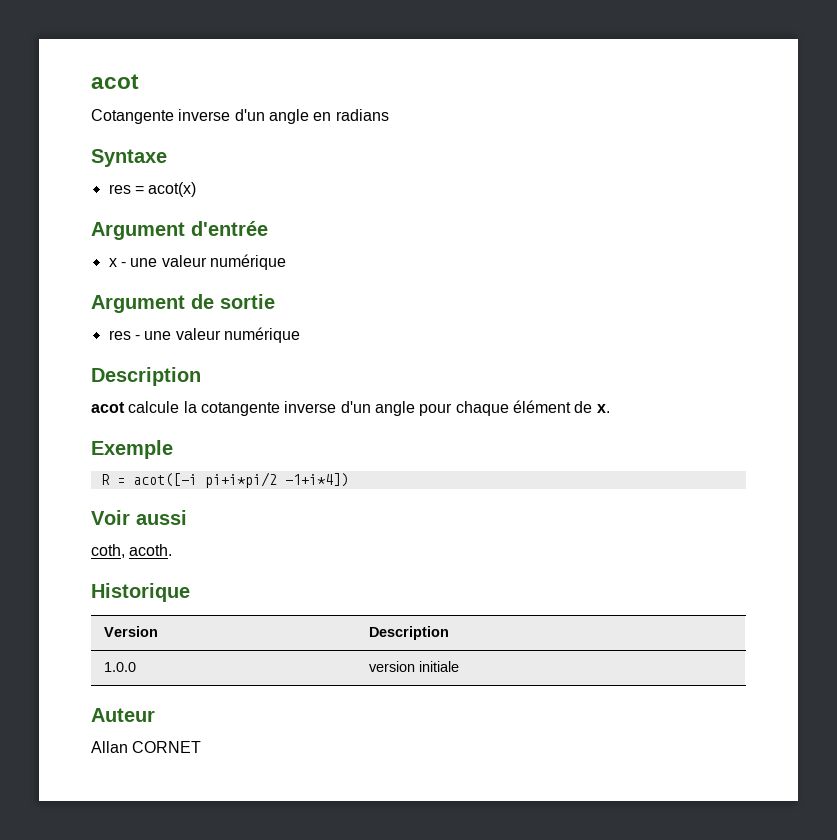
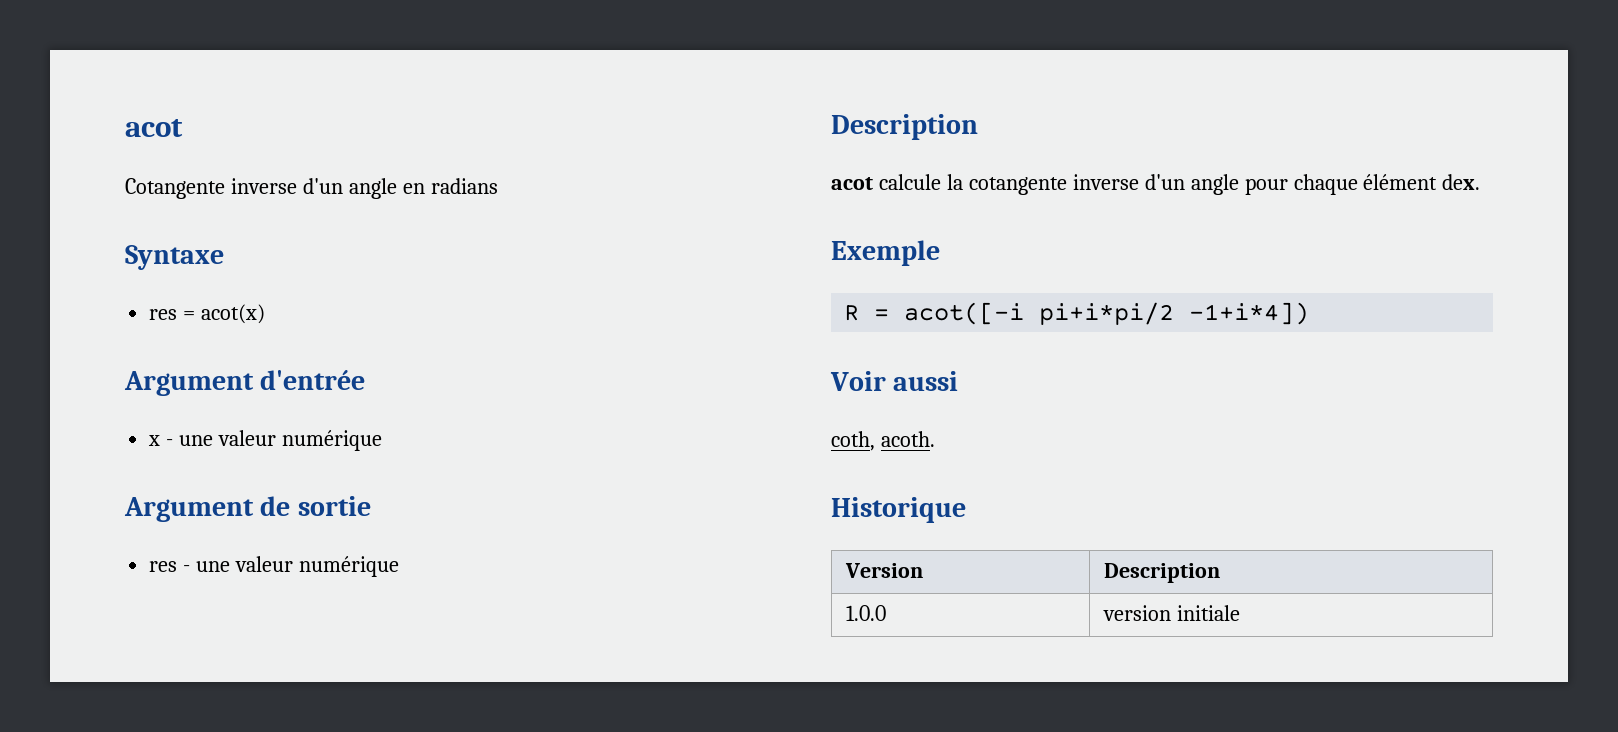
- acot calcule la cotangente inverse d'un angle pour chaque élément de x.
+ acot calcule la cotangente inverse d'un angle pour chaque élément dex.
- Auteur
- Allan CORNET

